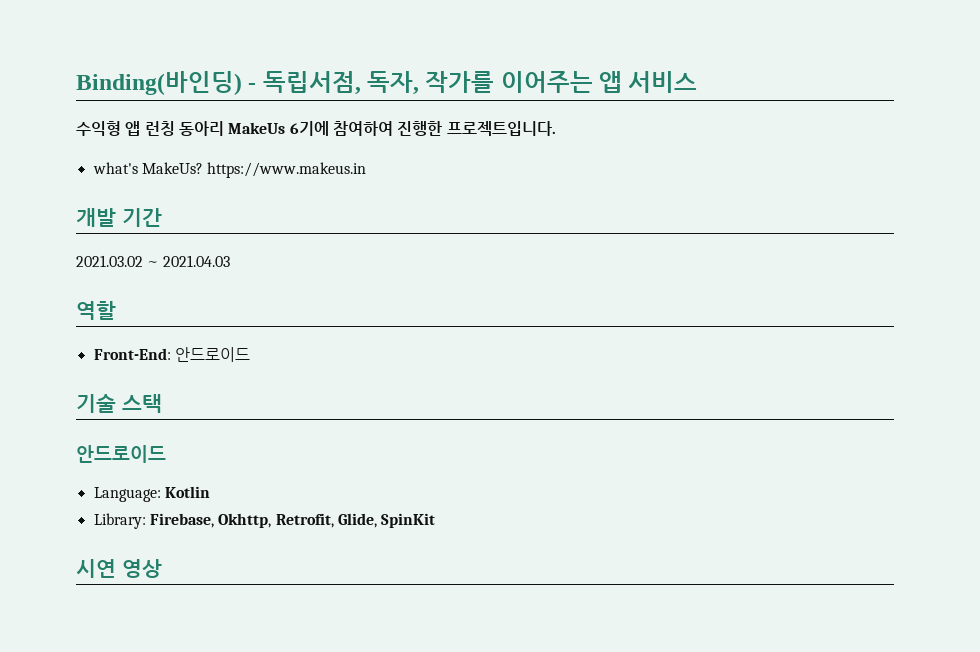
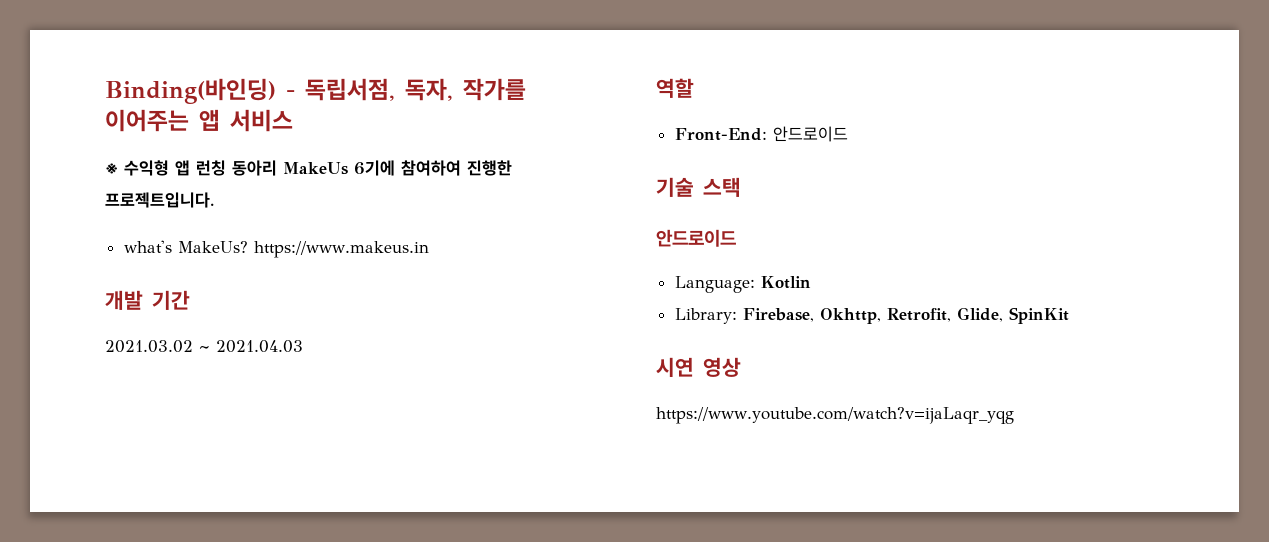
- 수익형 앱 런칭 동아리 MakeUs 6기에 참여하여 진행한 프로젝트입니다.
+ ※ 수익형 앱 런칭 동아리 MakeUs 6기에 참여하여 진행한 프로젝트입니다.
+ https://www.youtube.com/watch?v=ijaLaqr_yqg

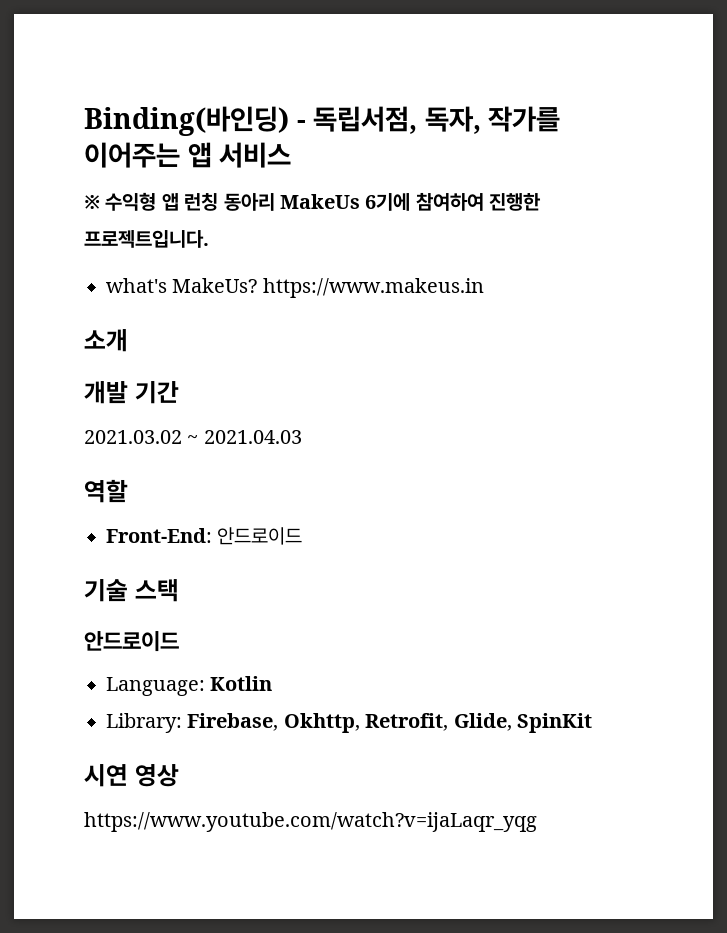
+ 소개

